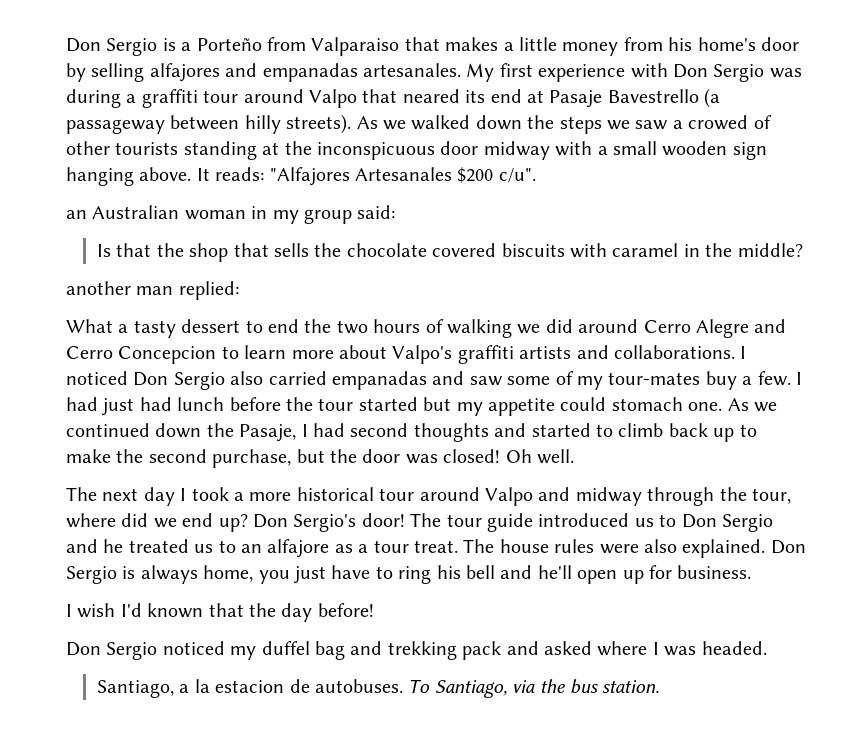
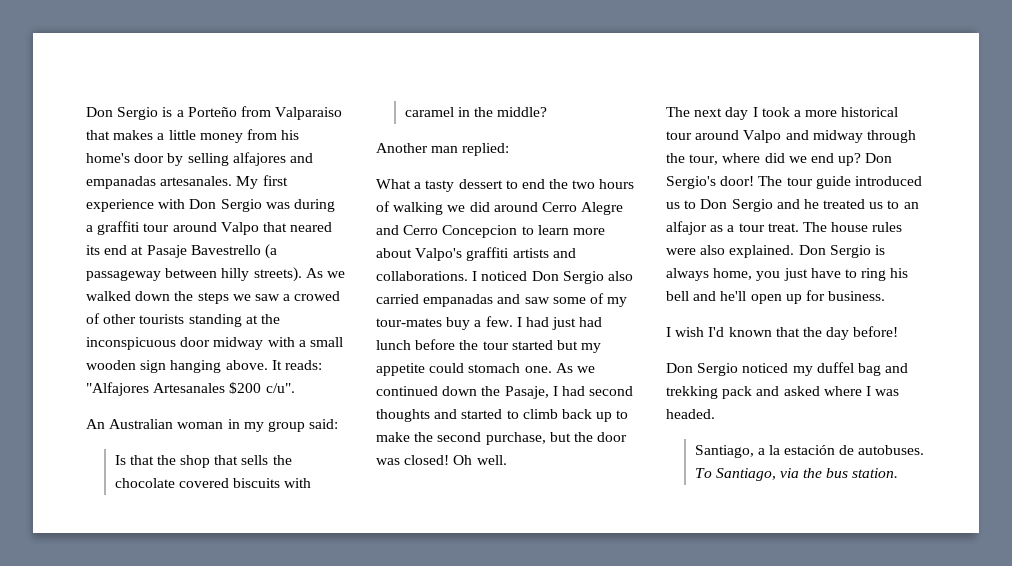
- an Australian woman in my group said:
+ An Australian woman in my group said:
- another man replied:
+ Another man replied:
- The tour guide introduced us to Don Sergio and he treated us to an alfajore as a tour treat.
+ The tour guide introduced us to Don Sergio and he treated us to an alfajor as a tour treat.
- Santiago, a la estacion de autobuses.
+ Santiago, a la estación de autobuses.

